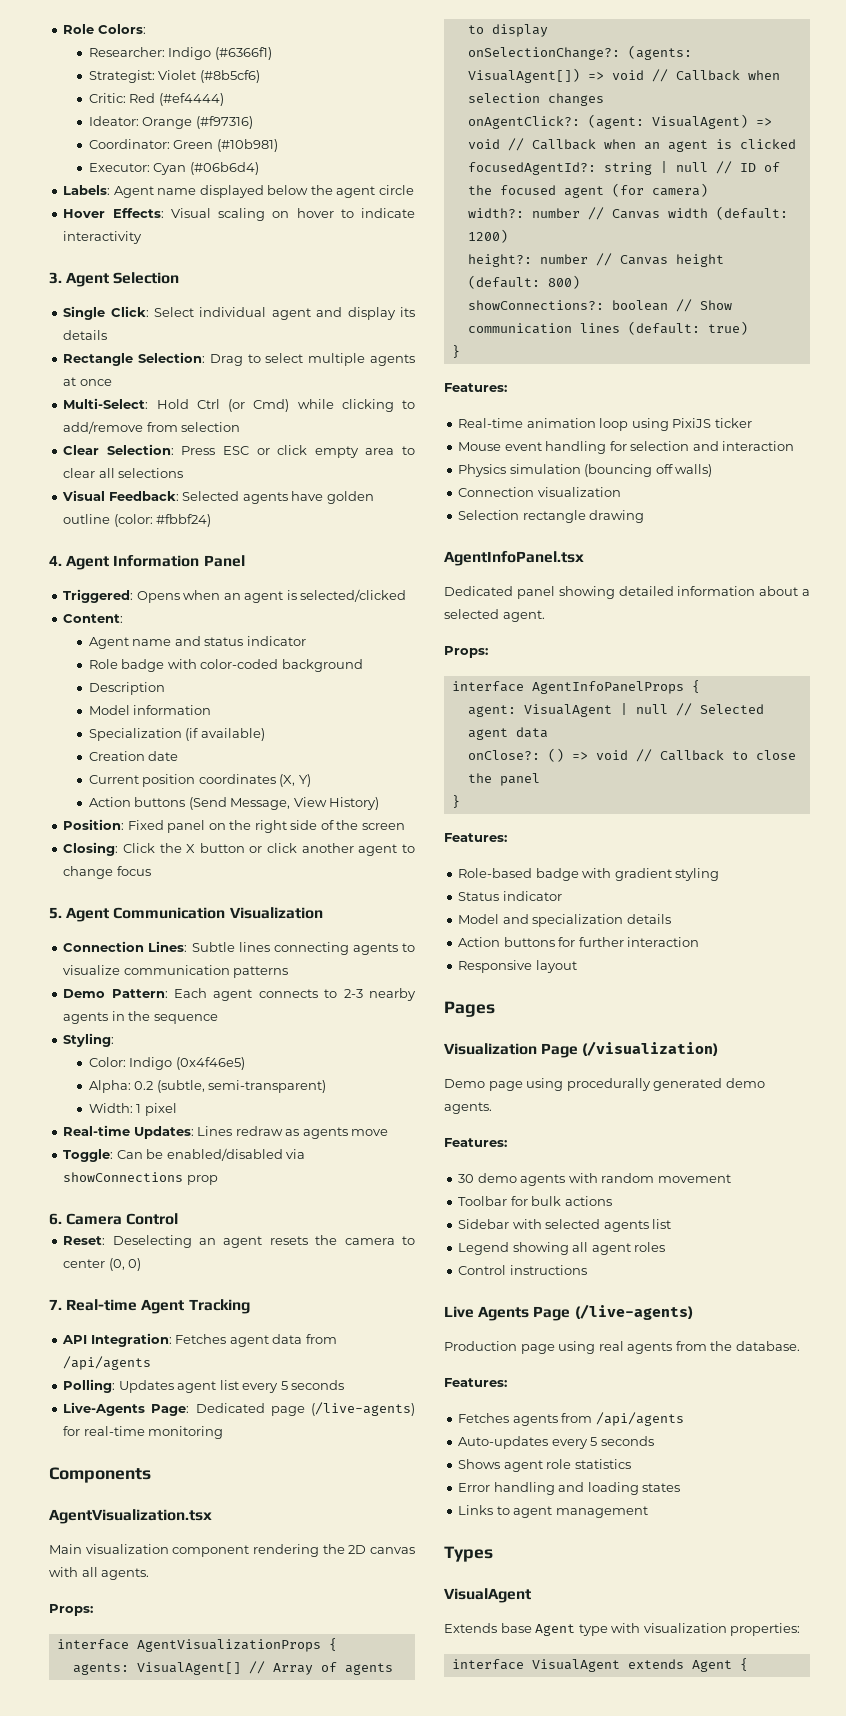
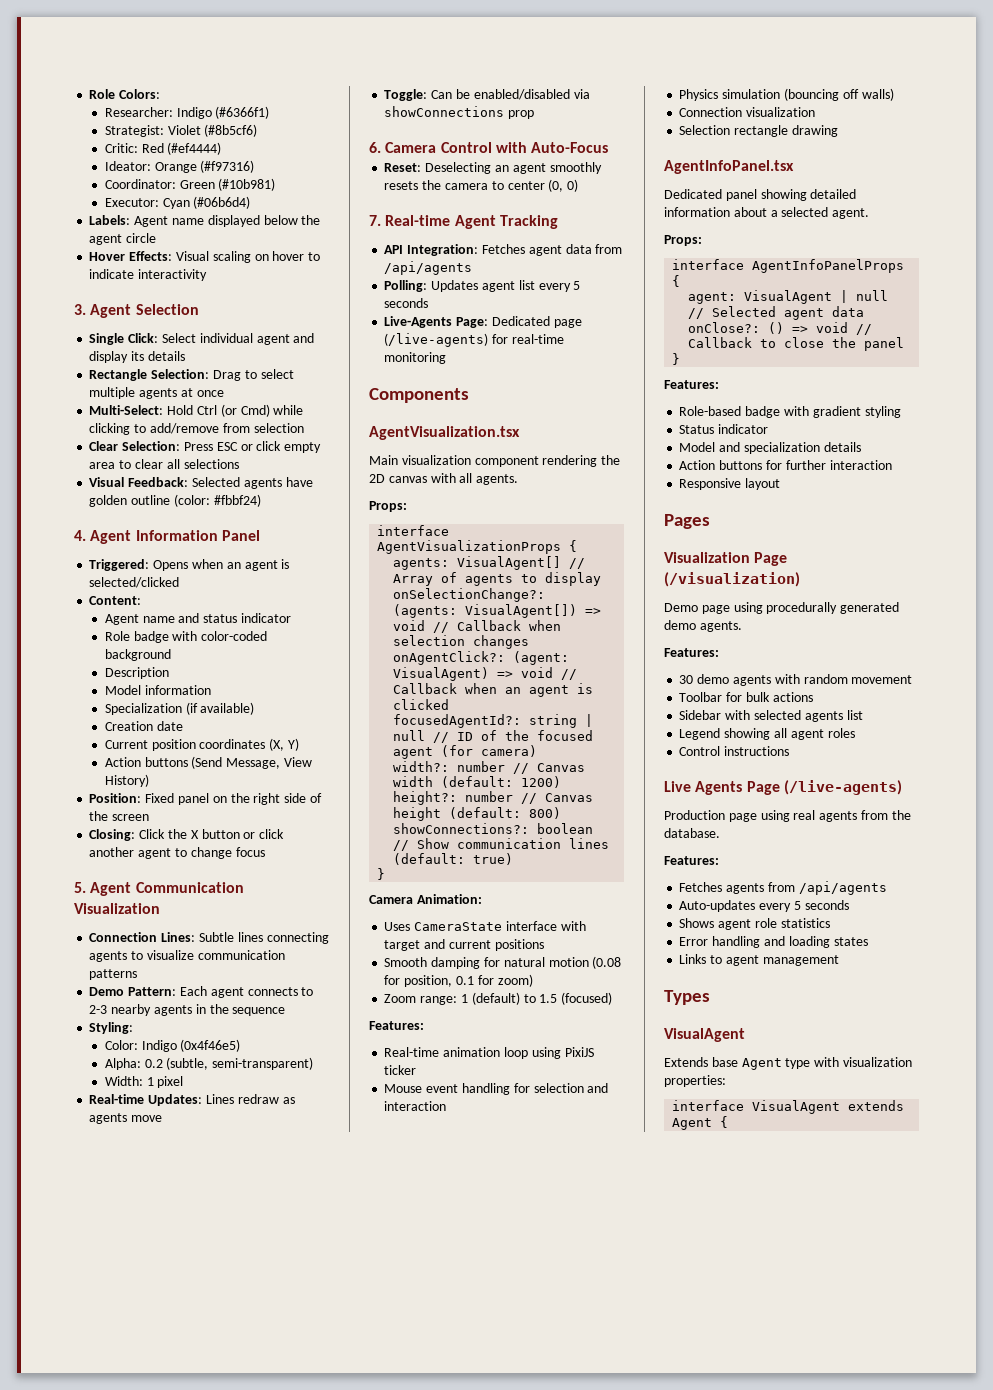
- 6. Camera Control
+ 6. Camera Control with Auto-Focus
- Reset: Deselecting an agent resets the camera to center (0, 0)
+ Reset: Deselecting an agent smoothly resets the camera to center (0, 0)
+ Camera Animation:
+ Uses CameraState interface with target and current positions
+ Smooth damping for natural motion (0.08 for position, 0.1 for zoom)
+ Zoom range: 1 (default) to 1.5 (focused)

